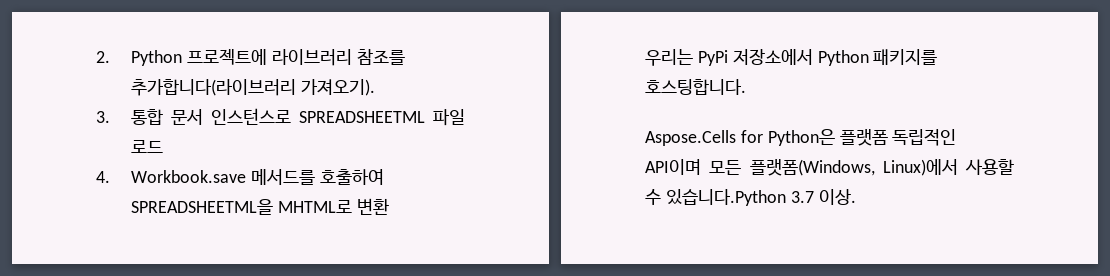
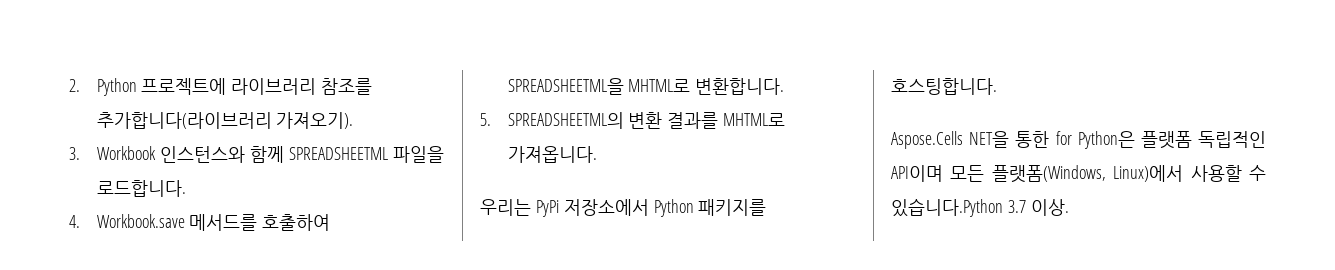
- 3. 통합 문서 인스턴스로 SPREADSHEETML 파일 로드
+ 3. Workbook 인스턴스와 함께 SPREADSHEETML 파일을 로드합니다.
- 4. Workbook.save 메서드를 호출하여 SPREADSHEETML을 MHTML로 변환
+ 4. Workbook.save 메서드를 호출하여 SPREADSHEETML을 MHTML로 변환합니다.
+ 5. SPREADSHEETML의 변환 결과를 MHTML로 가져옵니다.
- Aspose.Cells for Python은 플랫폼 독립적인 API이며 모든 플랫폼(Windows, Linux)에서 사용할 수 있습니다.Python 3.7 이상.
+ Aspose.Cells NET을 통한 for Python은 플랫폼 독립적인 API이며 모든 플랫폼(Windows, Linux)에서 사용할 수 있습니다.Python 3.7 이상.

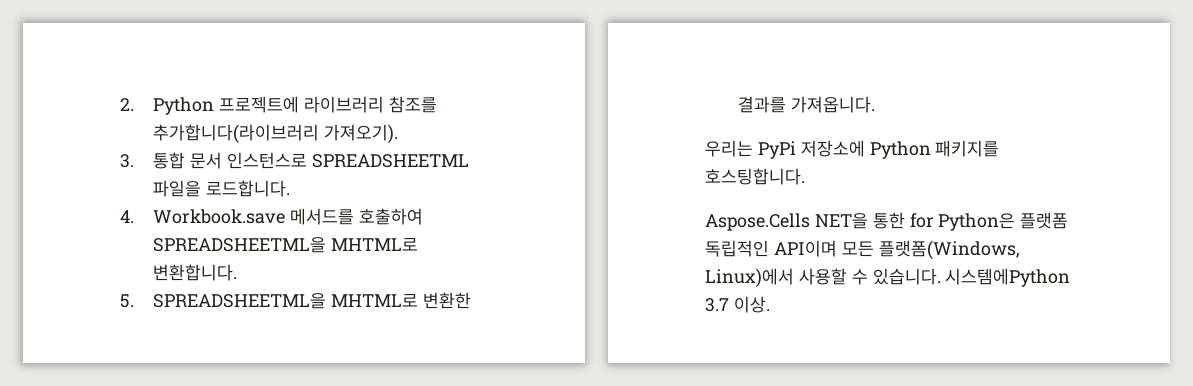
- 3. Workbook 인스턴스와 함께 SPREADSHEETML 파일을 로드합니다.
+ 3. 통합 문서 인스턴스로 SPREADSHEETML 파일을 로드합니다.
- 5. SPREADSHEETML의 변환 결과를 MHTML로 가져옵니다.
+ 5. SPREADSHEETML을 MHTML로 변환한 결과를 가져옵니다.
- 우리는 PyPi 저장소에서 Python 패키지를 호스팅합니다.
+ 우리는 PyPi 저장소에 Python 패키지를 호스팅합니다.
- Aspose.Cells NET을 통한 for Python은 플랫폼 독립적인 API이며 모든 플랫폼(Windows, Linux)에서 사용할 수 있습니다.Python 3.7 이상.
+ Aspose.Cells NET을 통한 for Python은 플랫폼 독립적인 API이며 모든 플랫폼(Windows, Linux)에서 사용할 수 있습니다. 시스템에Python 3.7 이상.

